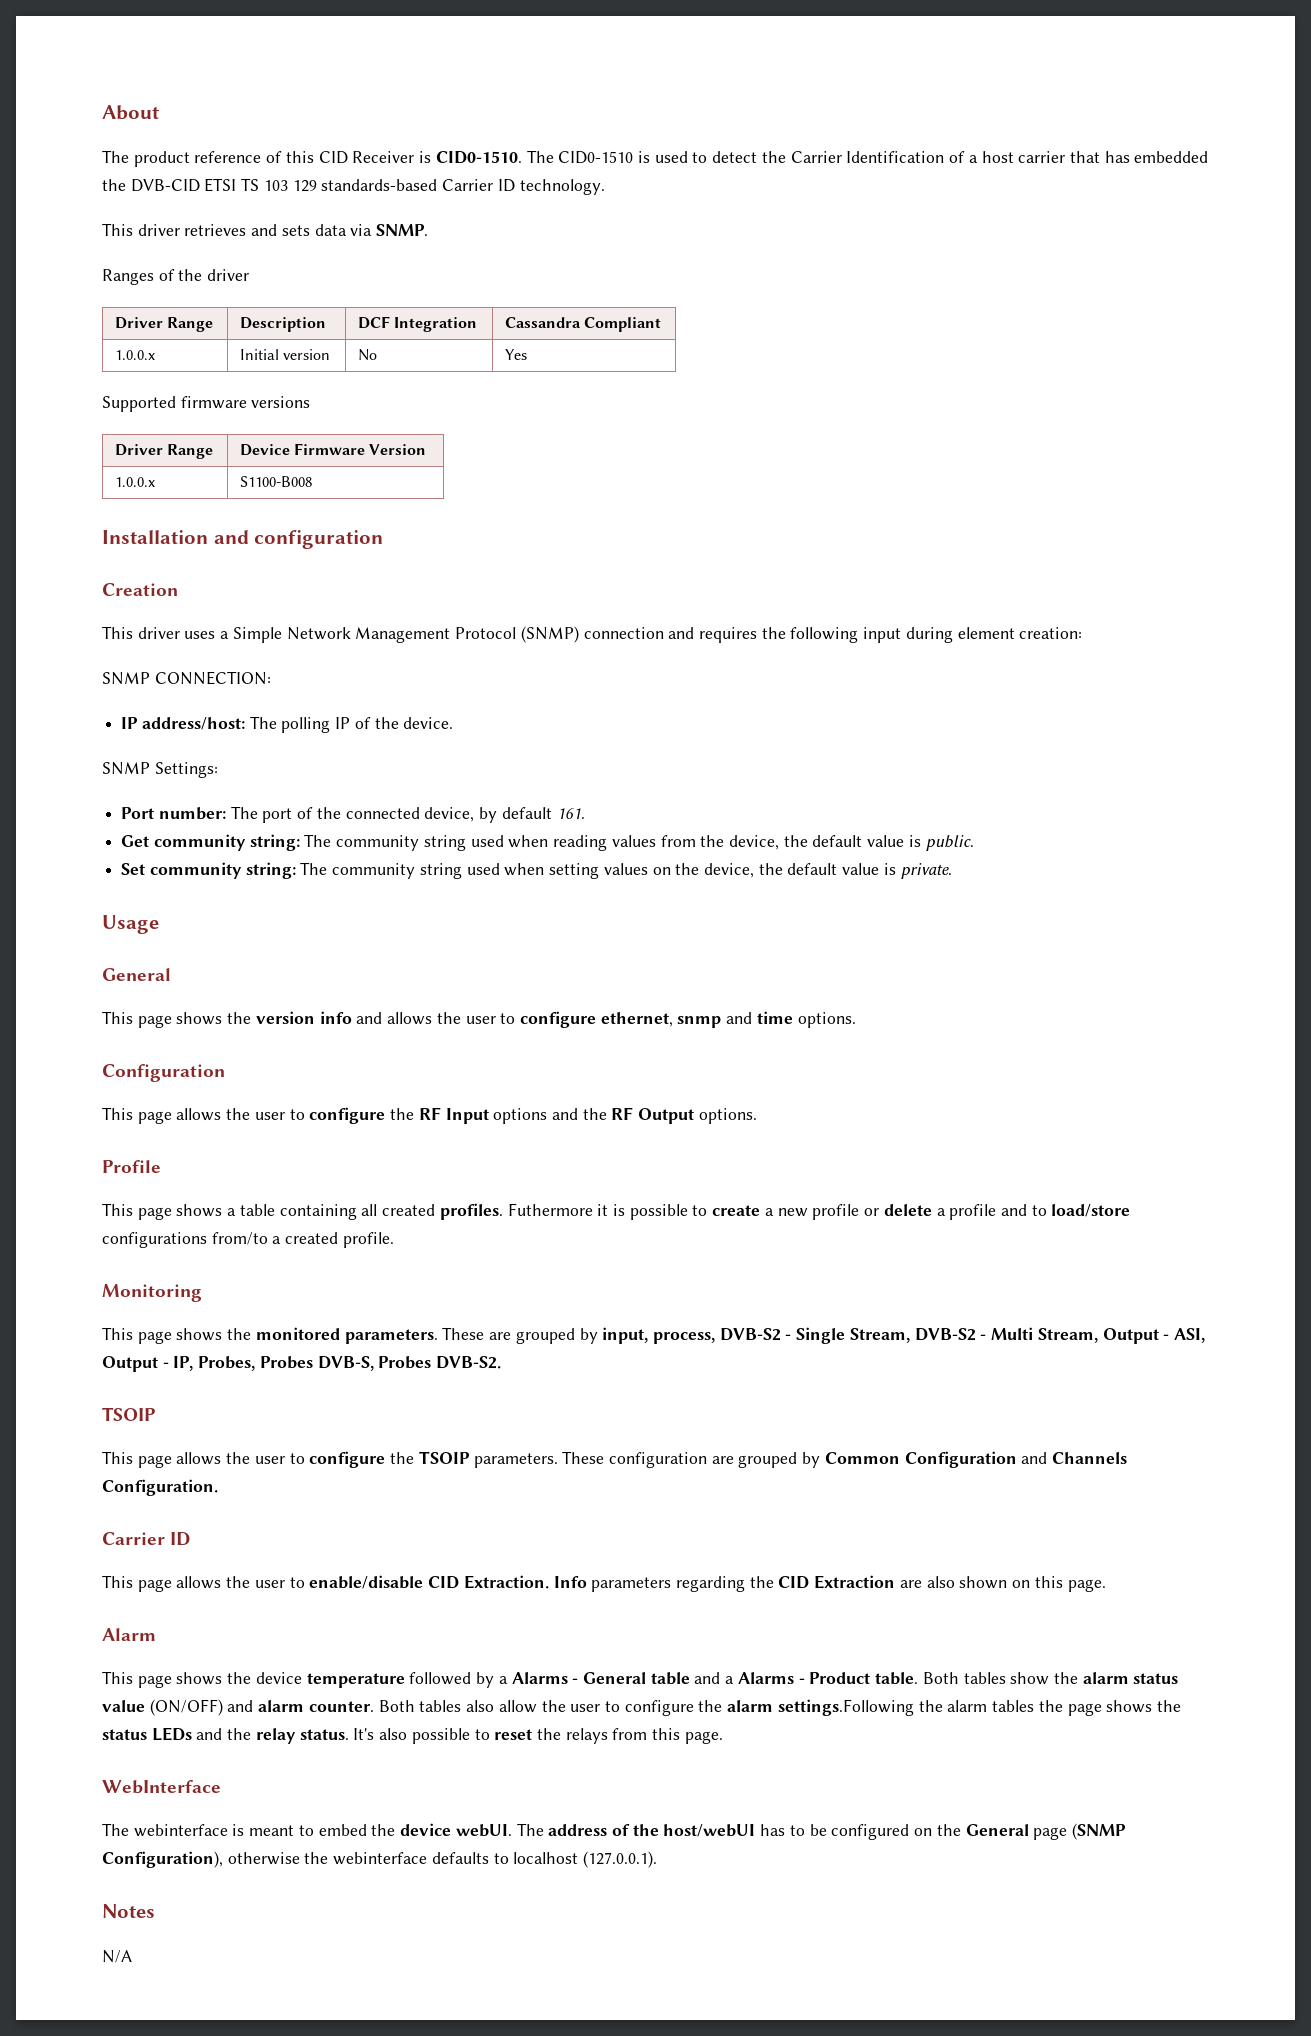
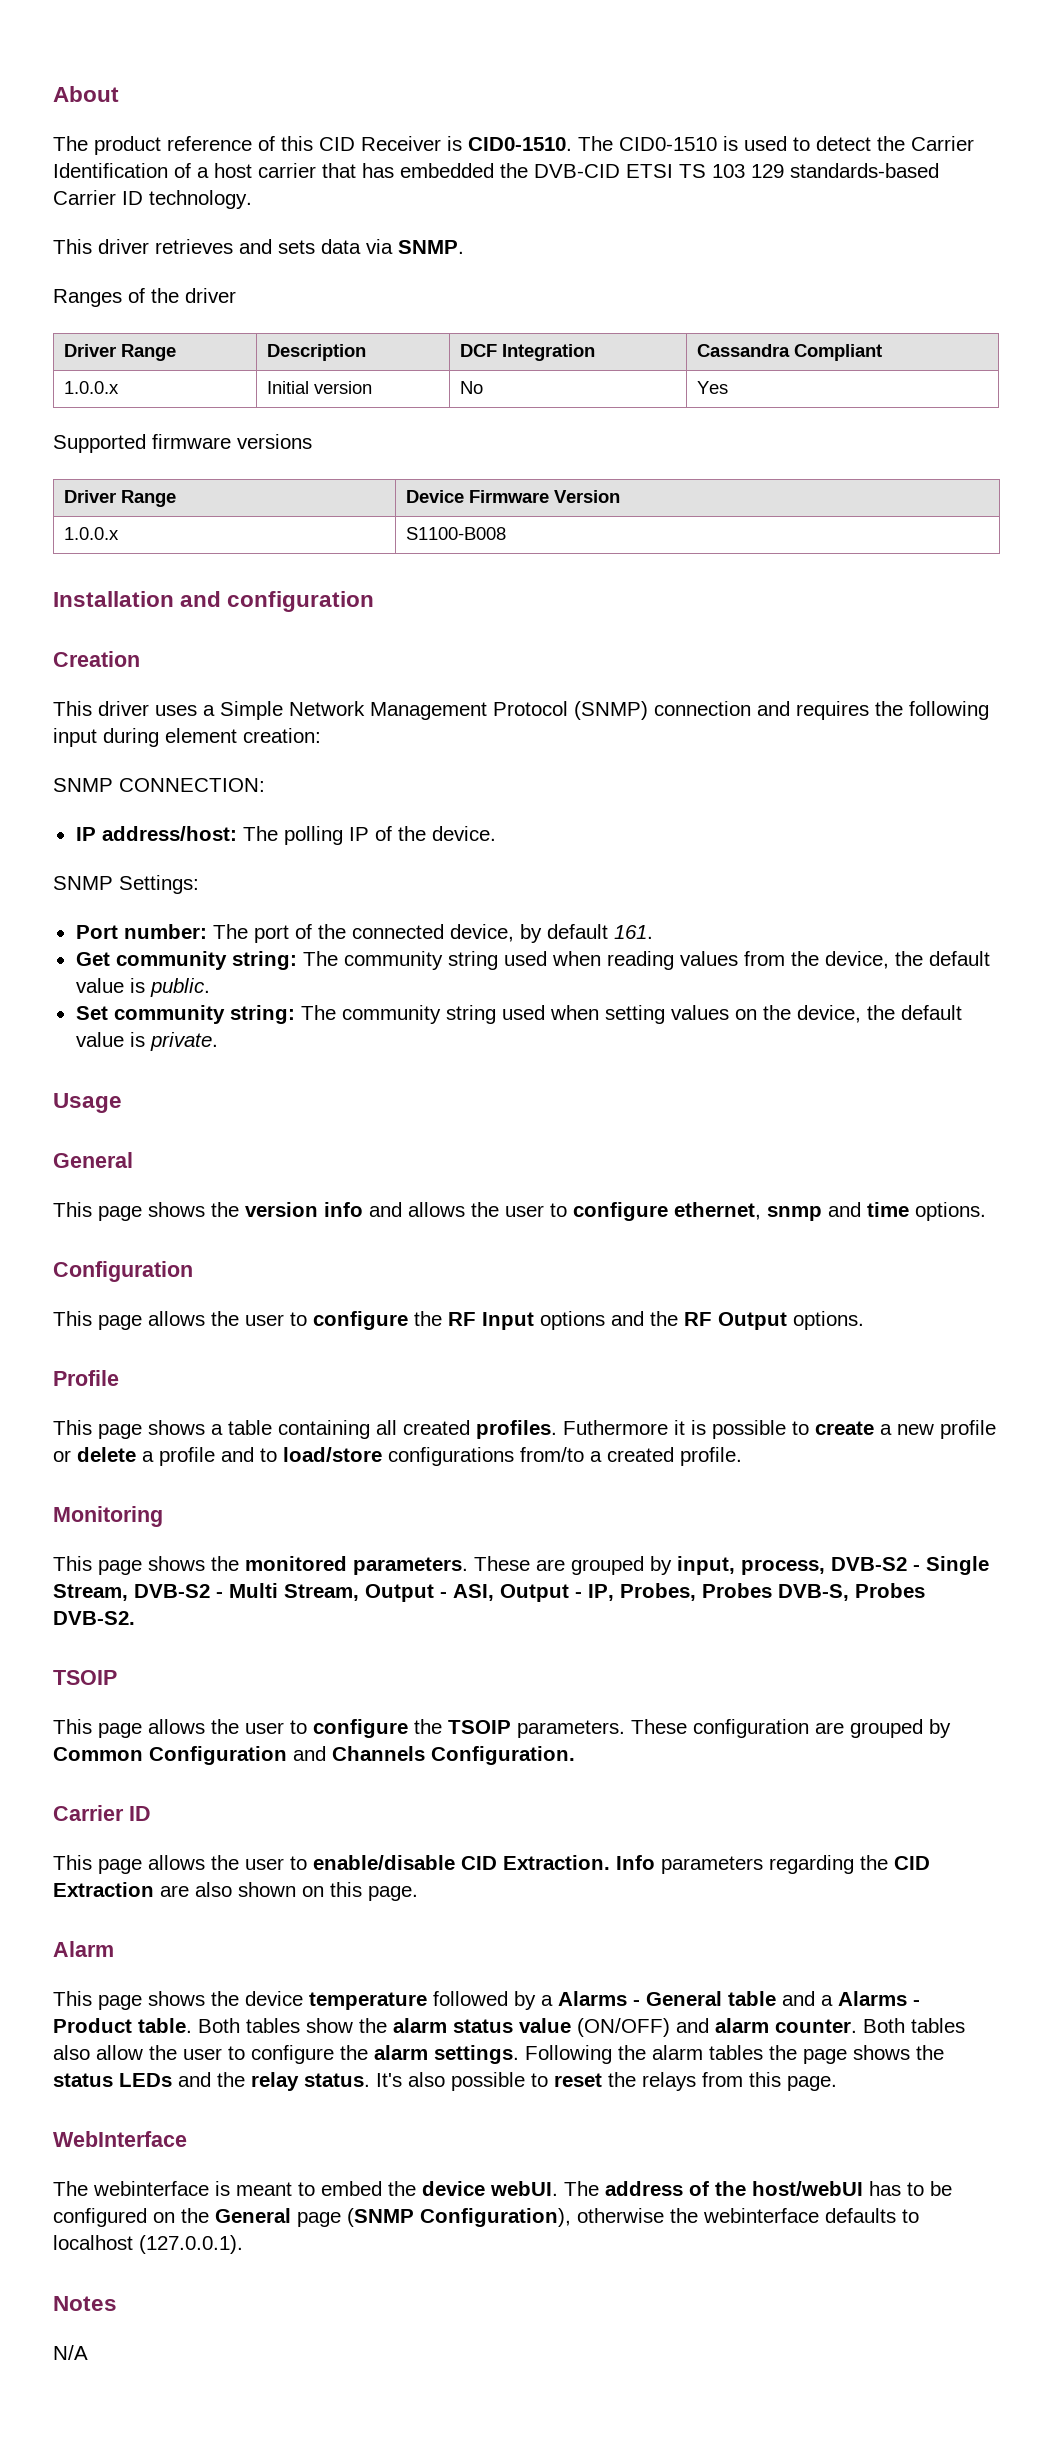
- Both tables also allow the user to configure the alarm settings.Following the alarm tables the page shows the status LEDs and the relay status.
+ Both tables also allow the user to configure the alarm settings. Following the alarm tables the page shows the status LEDs and the relay status.

